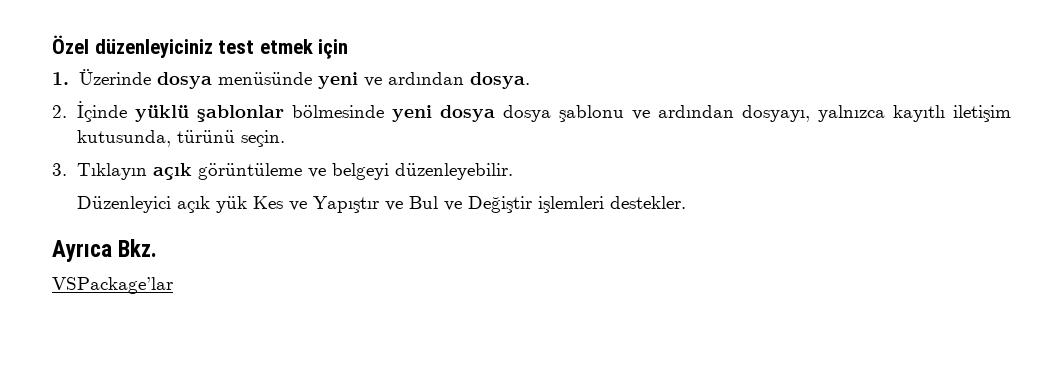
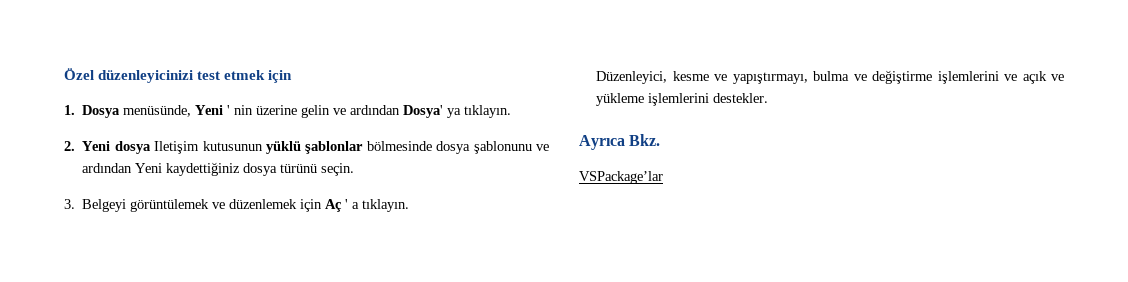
- Özel düzenleyiciniz test etmek için
+ Özel düzenleyicinizi test etmek için
- 1. Üzerinde dosya menüsünde yeni ve ardından dosya.
- 2. İçinde yüklü şablonlar bölmesinde yeni dosya dosya şablonu ve ardından dosyayı, yalnızca kayıtlı iletişim kutusunda, türünü seçin.
- 3. Tıklayın açık görüntüleme ve belgeyi düzenleyebilir.
- Düzenleyici açık yük Kes ve Yapıştır ve Bul ve Değiştir işlemleri destekler.
+ 1. Dosya menüsünde, Yeni ' nin üzerine gelin ve ardından Dosya' ya tıklayın.
+ 2. Yeni dosya Iletişim kutusunun yüklü şablonlar bölmesinde dosya şablonunu ve ardından Yeni kaydettiğiniz dosya türünü seçin.
+ 3. Belgeyi görüntülemek ve düzenlemek için Aç ' a tıklayın.
+ Düzenleyici, kesme ve yapıştırmayı, bulma ve değiştirme işlemlerini ve açık ve yükleme işlemlerini destekler.

